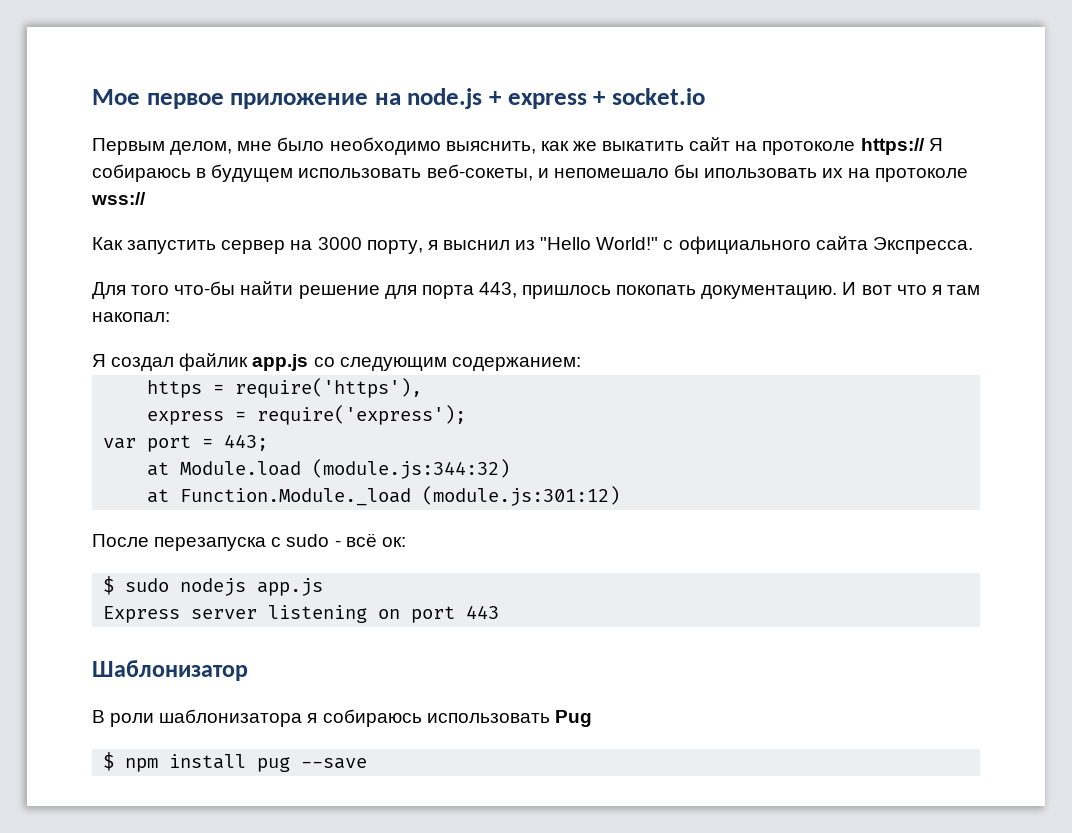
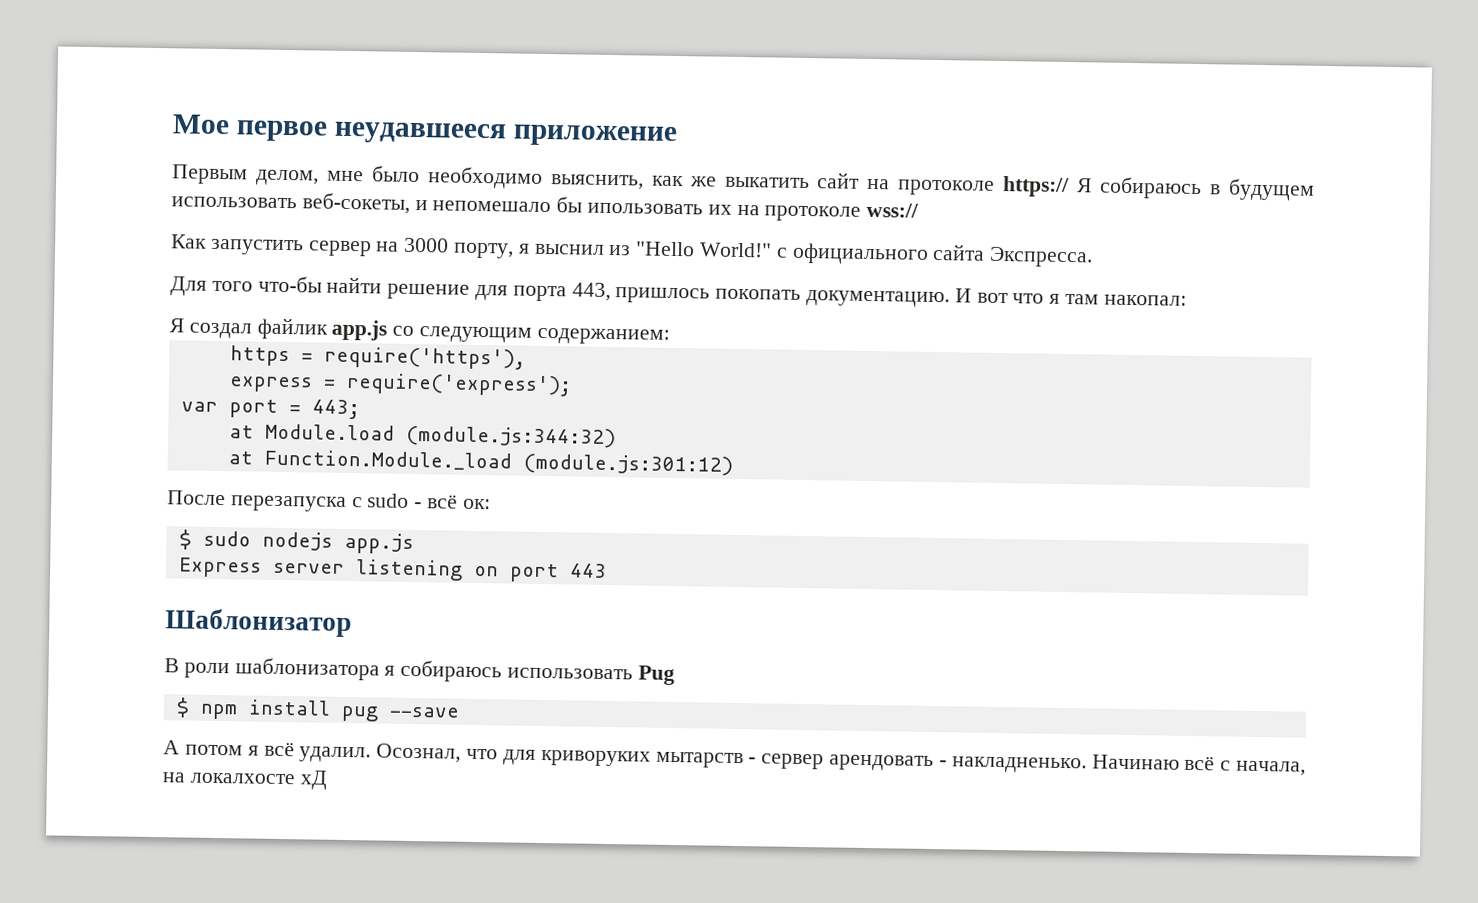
- Мое первое приложение на node.js + express + socket.io
+ Мое первое неудавшееся приложение
+ А потом я всё удалил. Осознал, что для криворуких мытарств - сервер арендовать - накладненько. Начинаю всё с начала, на локалхосте хД

